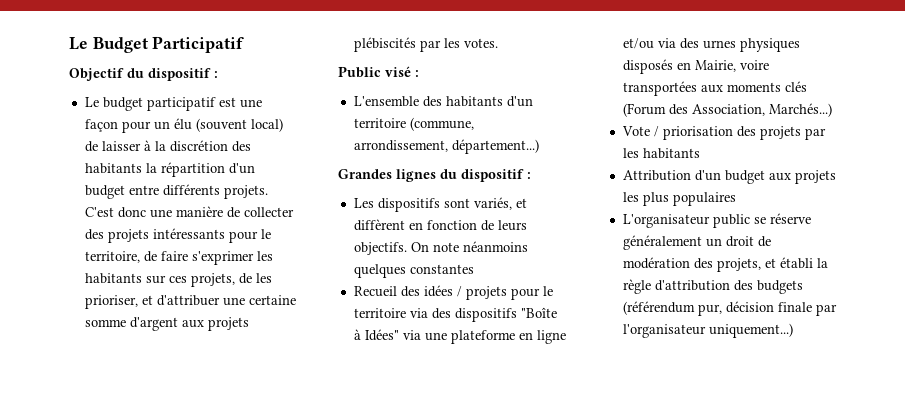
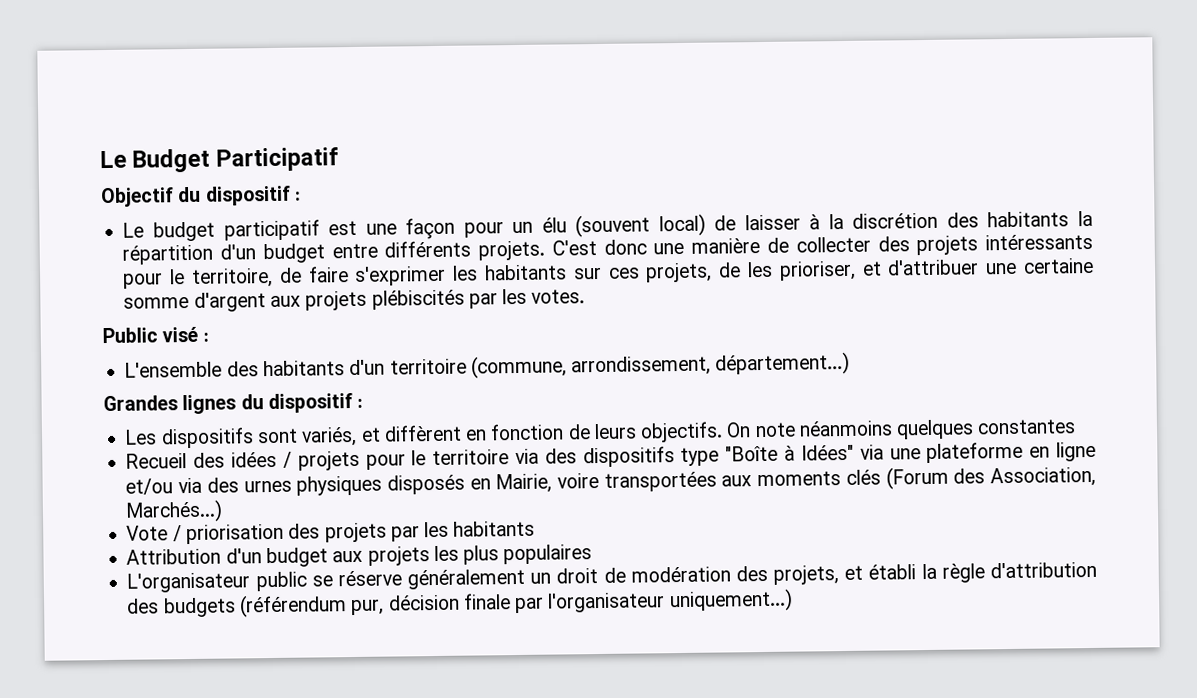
- Recueil des idées / projets pour le territoire via des dispositifs "Boîte à Idées" via une plateforme en ligne et/ou via des urnes physiques disposés en Mairie, voire transportées aux moments clés (Forum des Association, Marchés...)
+ Recueil des idées / projets pour le territoire via des dispositifs type "Boîte à Idées" via une plateforme en ligne et/ou via des urnes physiques disposés en Mairie, voire transportées aux moments clés (Forum des Association, Marchés...)

